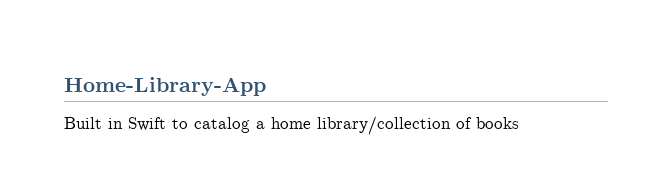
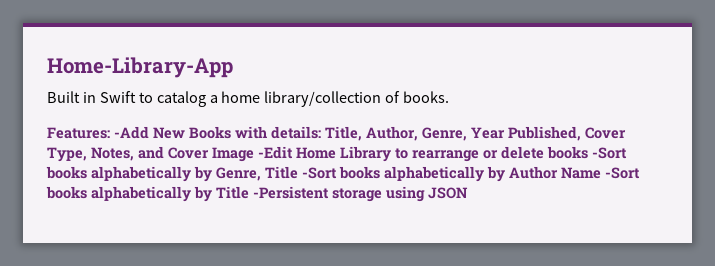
- Built in Swift to catalog a home library/collection of books
+ Built in Swift to catalog a home library/collection of books.
+ Features: -Add New Books with details: Title, Author, Genre, Year Published, Cover Type, Notes, and Cover Image -Edit Home Library to rearrange or delete books -Sort books alphabetically by Genre, Title -Sort books alphabetically by Author Name -Sort books alphabetically by Title -Persistent storage using JSON

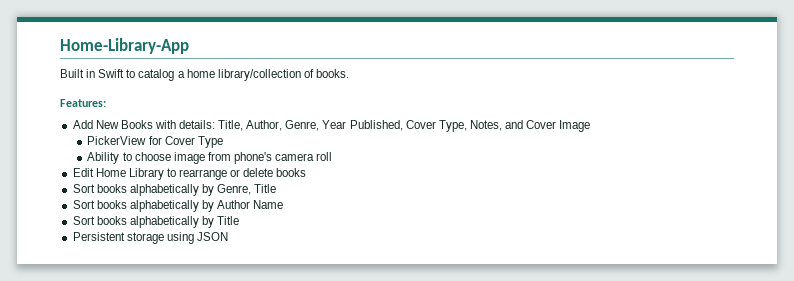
- Features: -Add New Books with details: Title, Author, Genre, Year Published, Cover Type, Notes, and Cover Image -Edit Home Library to rearrange or delete books -Sort books alphabetically by Genre, Title -Sort books alphabetically by Author Name -Sort books alphabetically by Title -Persistent storage using JSON
+ Features:
+ Add New Books with details: Title, Author, Genre, Year Published, Cover Type, Notes, and Cover Image
+ PickerView for Cover Type
+ Ability to choose image from phone's camera roll
+ Edit Home Library to rearrange or delete books
+ Sort books alphabetically by Genre, Title
+ Sort books alphabetically by Author Name
+ Sort books alphabetically by Title
+ Persistent storage using JSON

